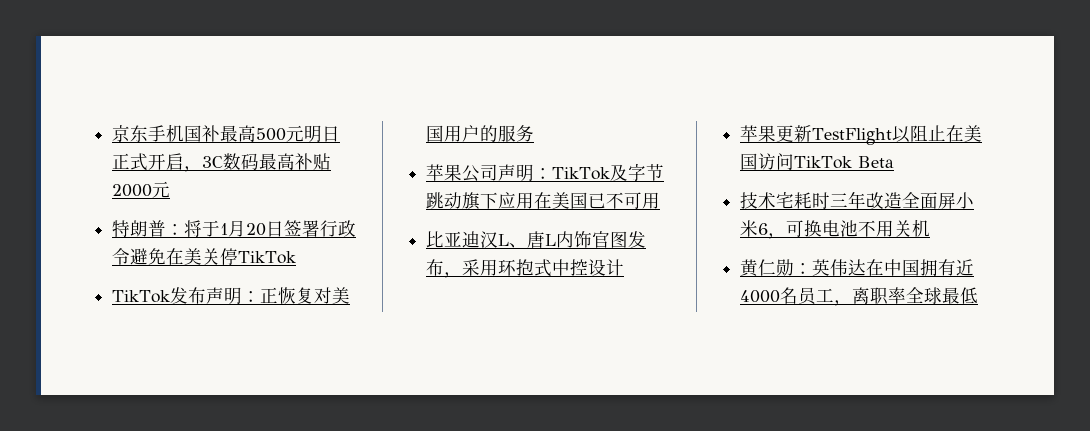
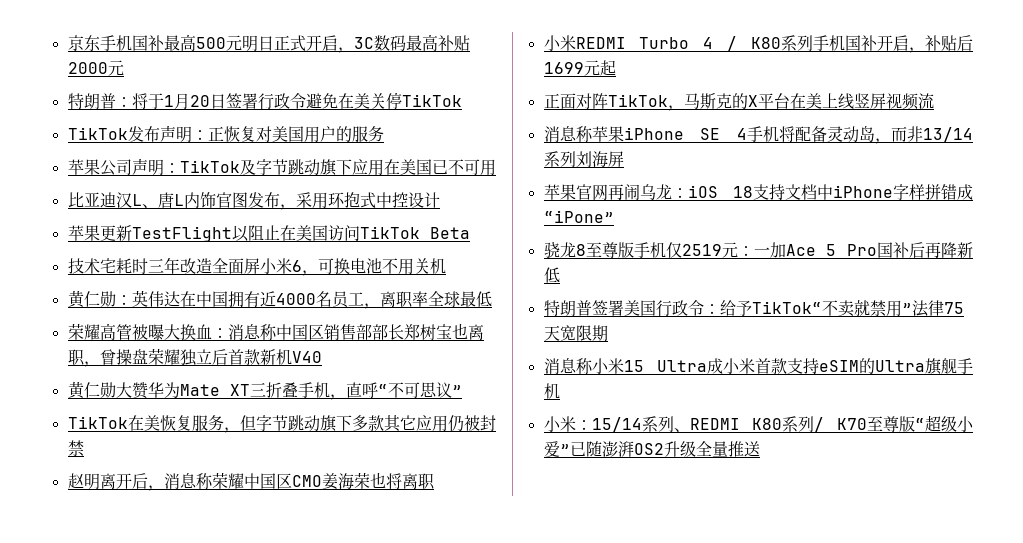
+ 荣耀高管被曝大换血：消息称中国区销售部部长郑树宝也离职，曾操盘荣耀独立后首款新机V40
+ 黄仁勋大赞华为Mate XT三折叠手机，直呼“不可思议”
+ TikTok在美恢复服务，但字节跳动旗下多款其它应用仍被封禁
+ 赵明离开后，消息称荣耀中国区CMO姜海荣也将离职
+ 小米REDMI Turbo 4 / K80系列手机国补开启，补贴后1699元起
+ 正面对阵TikTok，马斯克的X平台在美上线竖屏视频流
+ 消息称苹果iPhone SE 4手机将配备灵动岛，而非13/14系列刘海屏
+ 苹果官网再闹乌龙：iOS 18支持文档中iPhone字样拼错成“iPone”
+ 骁龙8至尊版手机仅2519元：一加Ace 5 Pro国补后再降新低
+ 特朗普签署美国行政令：给予TikTok“不卖就禁用”法律75天宽限期
+ 消息称小米15 Ultra成小米首款支持eSIM的Ultra旗舰手机
+ 小米：15/14系列、REDMI K80系列/ K70至尊版“超级小爱”已随澎湃OS2升级全量推送

